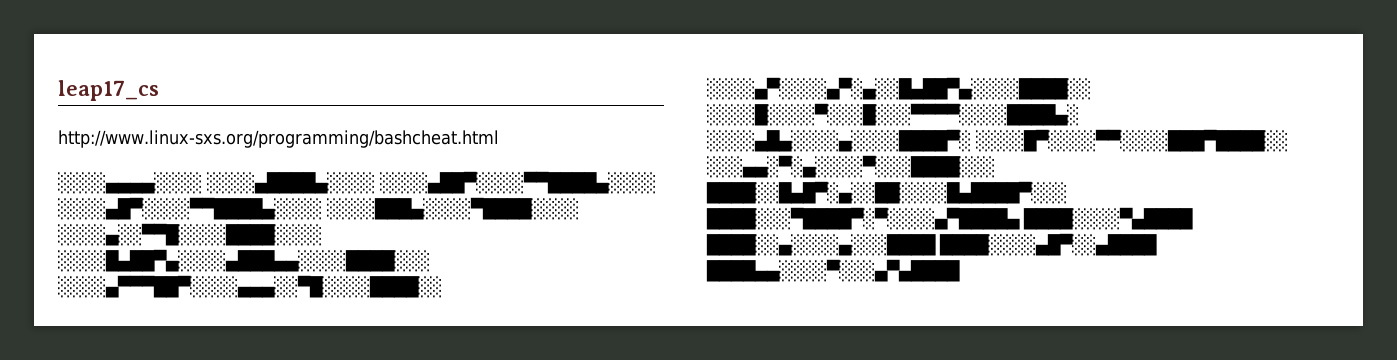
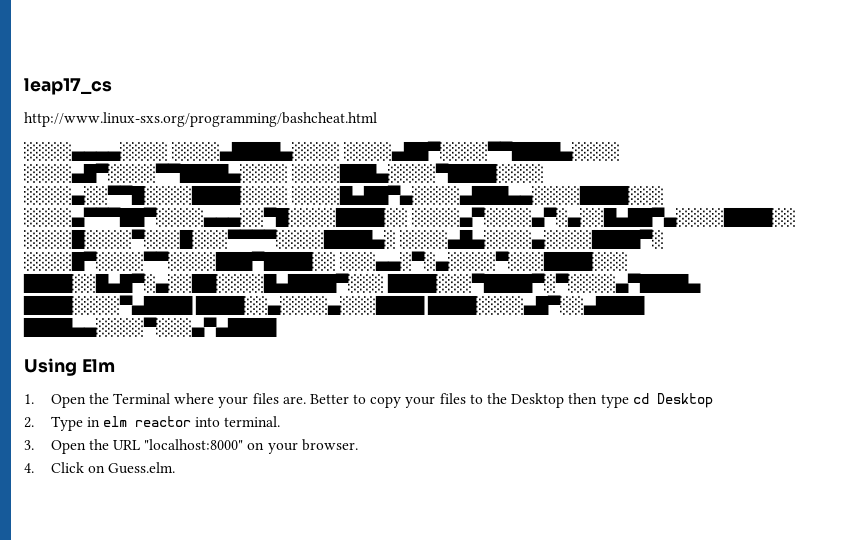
+ Using Elm
+ 1. Open the Terminal where your files are. Better to copy your files to the Desktop then type cd Desktop
+ 2. Type in elm reactor into terminal.
+ 3. Open the URL "localhost:8000" on your browser.
+ 4. Click on Guess.elm.

